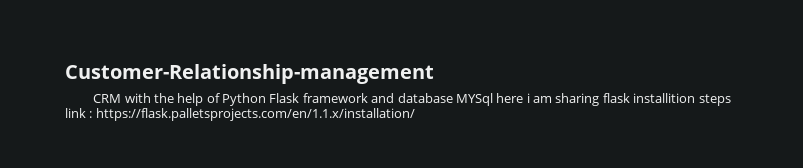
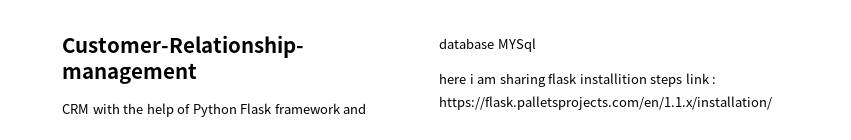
- CRM with the help of Python Flask framework and database MYSql here i am sharing flask installition steps link : https://flask.palletsprojects.com/en/1.1.x/installation/
+ CRM with the help of Python Flask framework and database MYSql
+ here i am sharing flask installition steps link : https://flask.palletsprojects.com/en/1.1.x/installation/

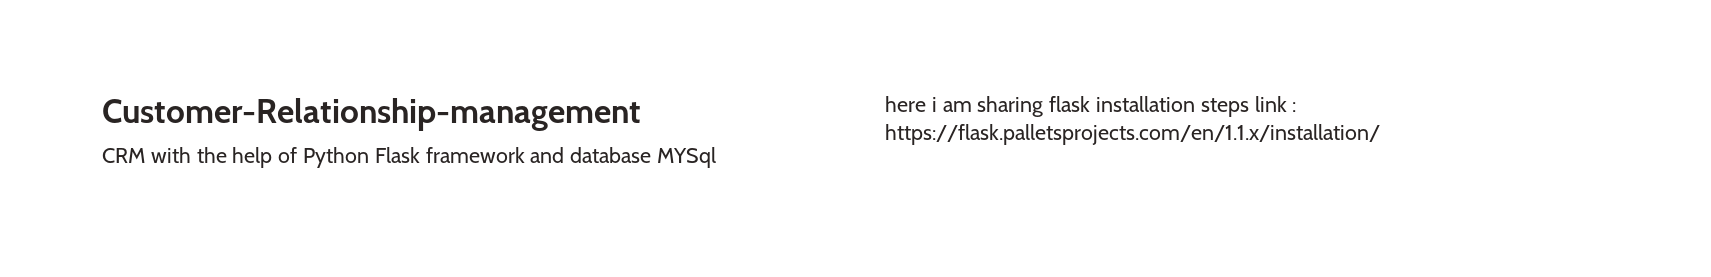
- here i am sharing flask installition steps link : https://flask.palletsprojects.com/en/1.1.x/installation/
+ here i am sharing flask installation steps link : https://flask.palletsprojects.com/en/1.1.x/installation/

